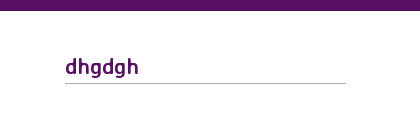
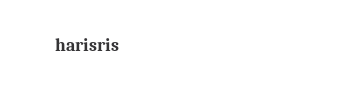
- dhgdgh
+ harisris

